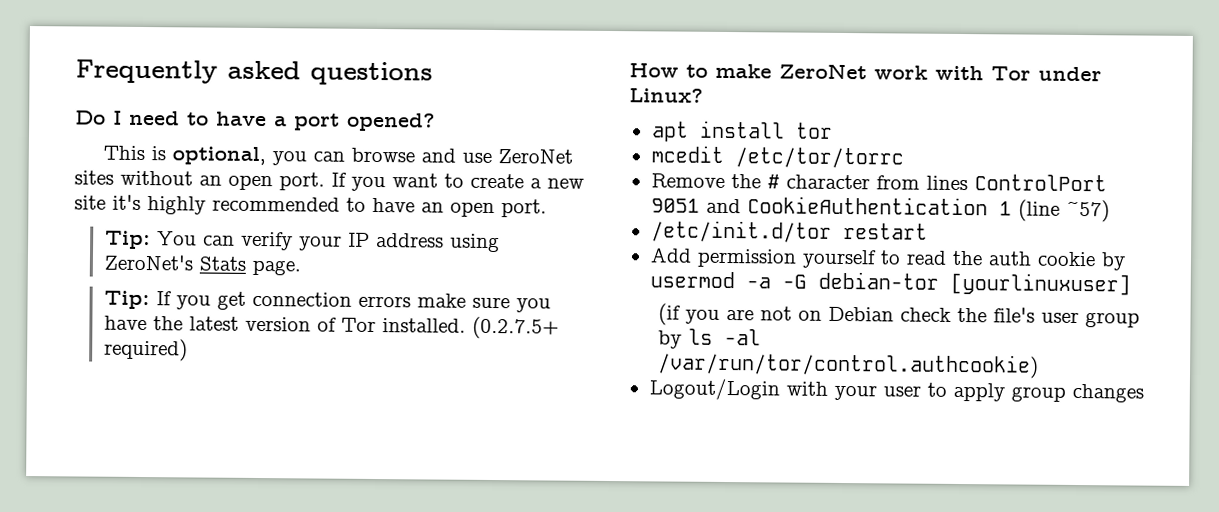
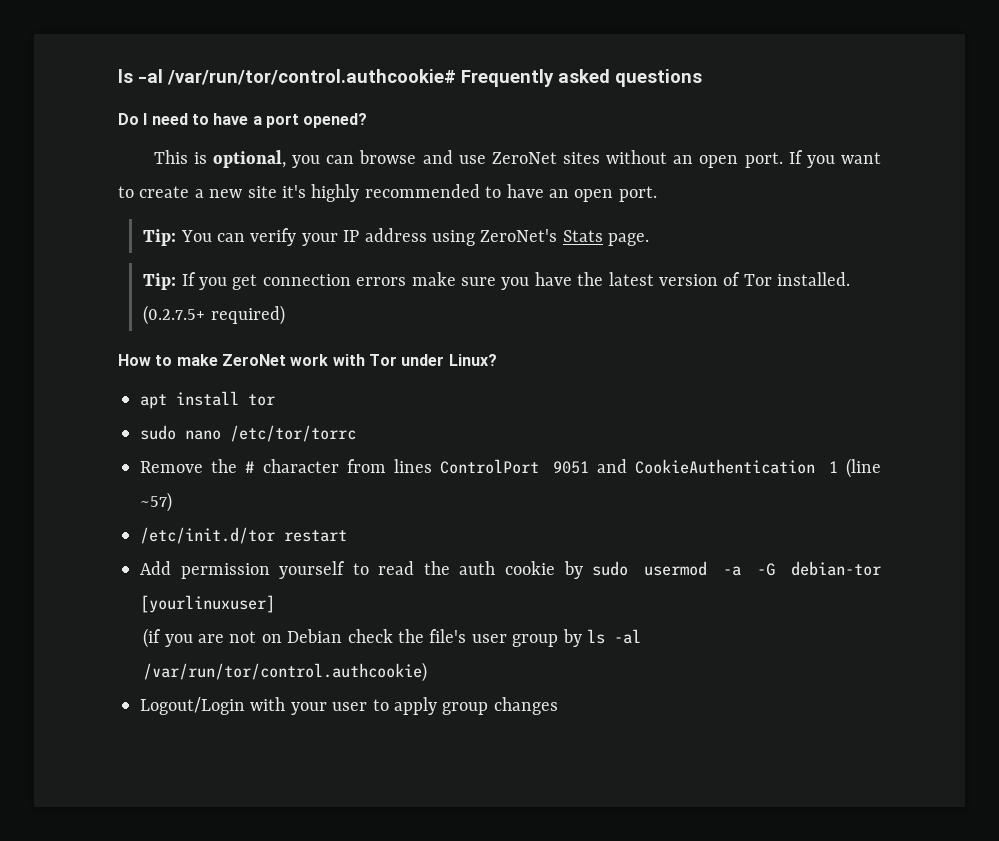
- Frequently asked questions
+ ls -al /var/run/tor/control.authcookie# Frequently asked questions
- mcedit /etc/tor/torrc
+ sudo nano /etc/tor/torrc
- Add permission yourself to read the auth cookie by usermod -a -G debian-tor [yourlinuxuser]
+ Add permission yourself to read the auth cookie by sudo usermod -a -G debian-tor [yourlinuxuser]

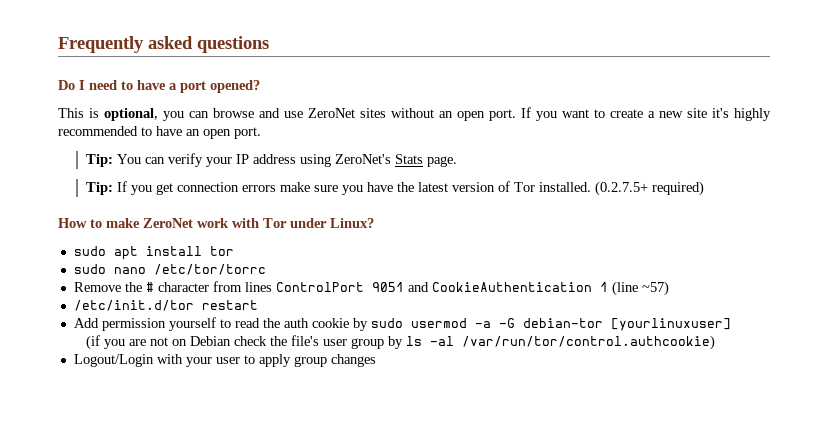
- ls -al /var/run/tor/control.authcookie# Frequently asked questions
+ Frequently asked questions
- apt install tor
+ sudo apt install tor

